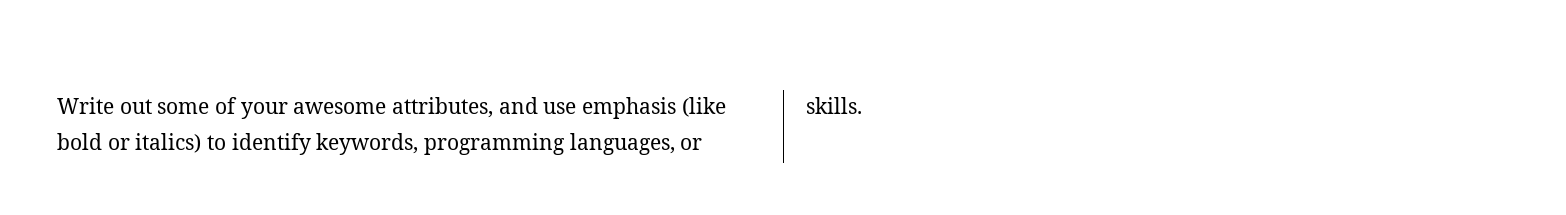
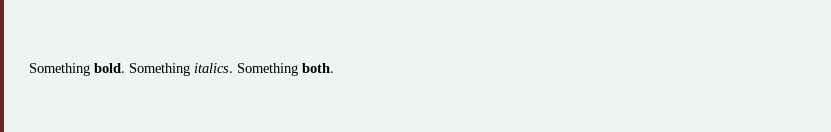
- Write out some of your awesome attributes, and use emphasis (like bold or italics) to identify keywords, programming languages, or skills.
+ Something bold. Something italics. Something both.

